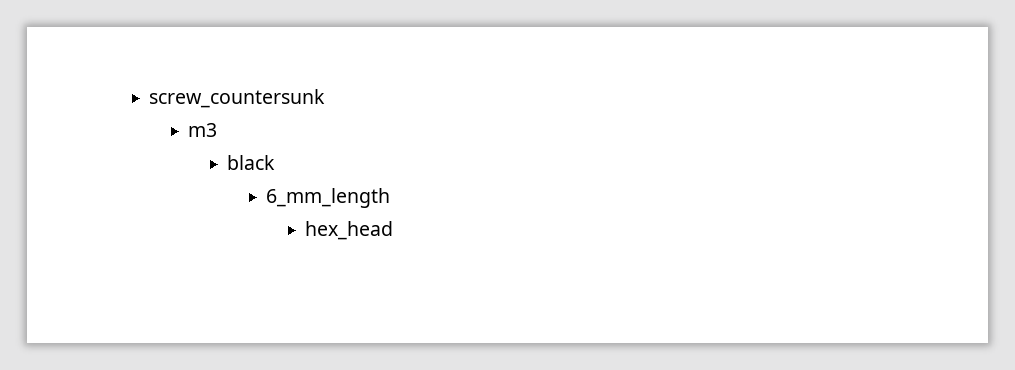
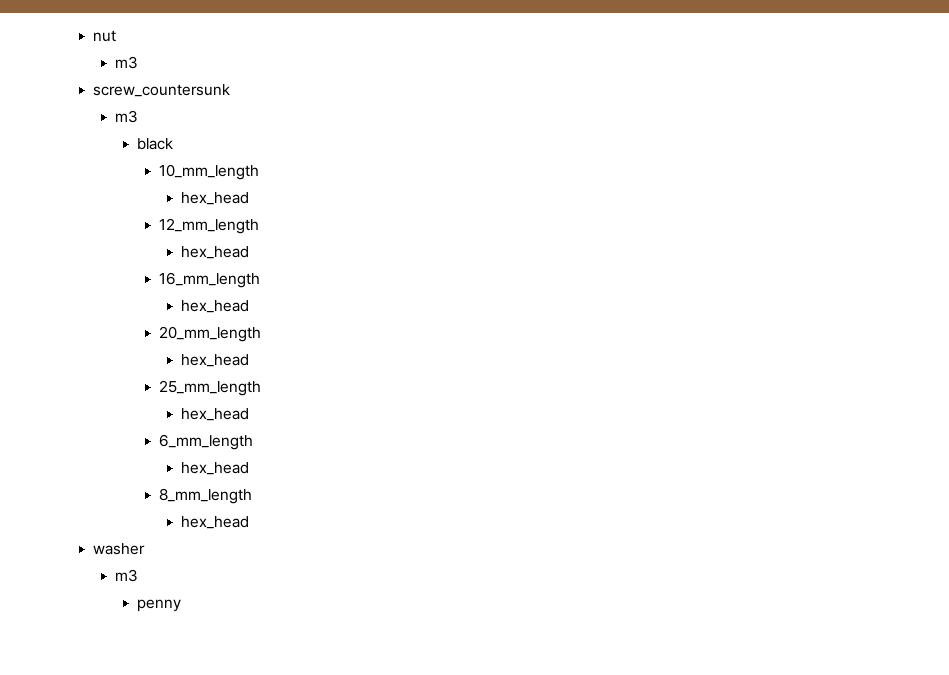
+ nut
+ m3
+ 10_mm_length
+ hex_head
+ 12_mm_length
+ hex_head
+ 16_mm_length
+ hex_head
+ 20_mm_length
+ hex_head
+ 25_mm_length
+ hex_head
  6_mm_length
  hex_head
+ 8_mm_length
+ hex_head
+ washer
+ m3
+ penny

